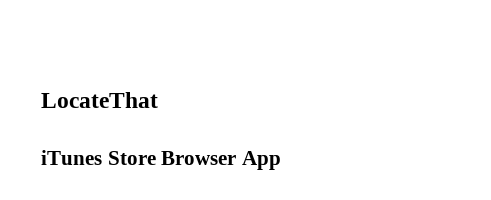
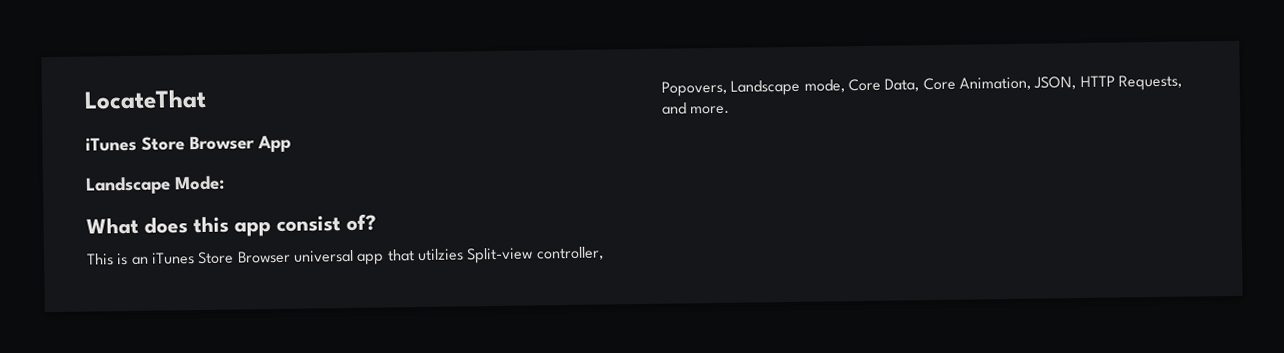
+ Landscape Mode:
+ What does this app consist of?
+ This is an iTunes Store Browser universal app that utilzies Split-view controller, Popovers, Landscape mode, Core Data, Core Animation, JSON, HTTP Requests, and more.

